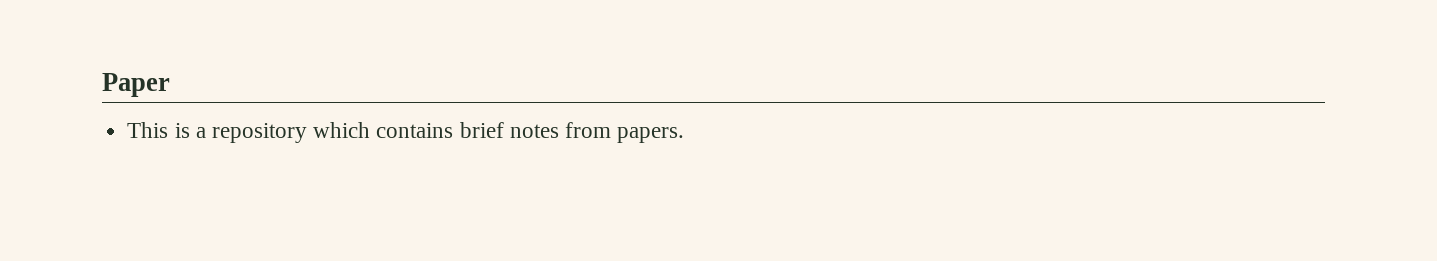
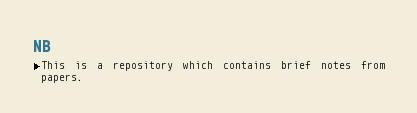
- Paper
+ NB

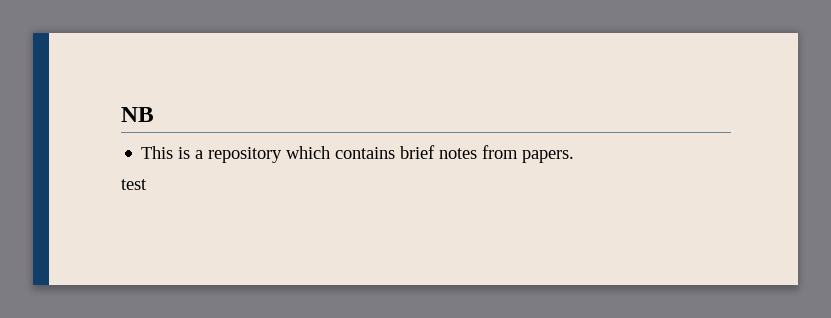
+ test

